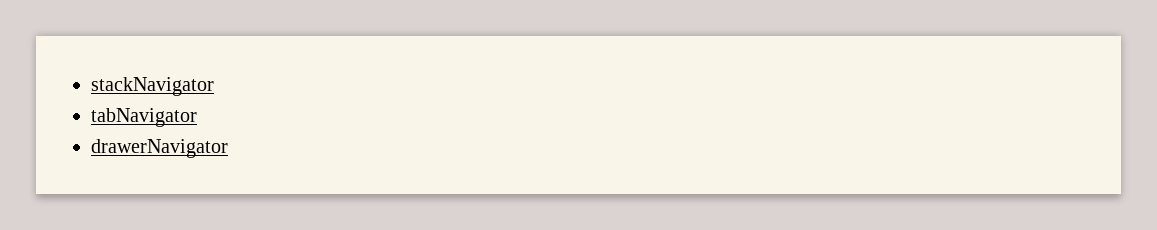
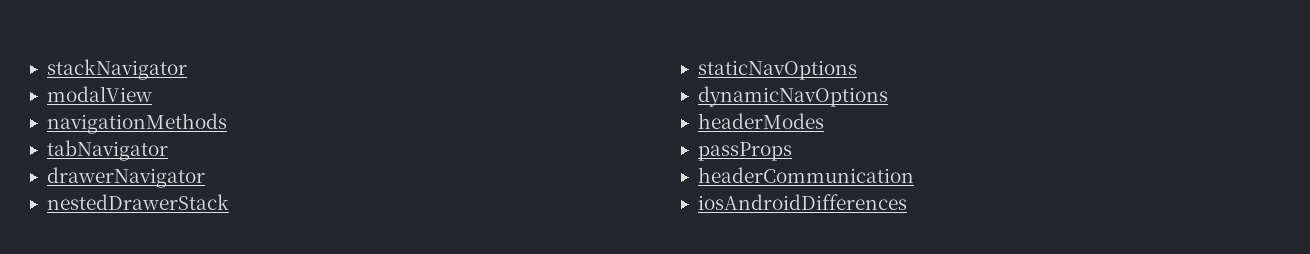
+ modalView
+ navigationMethods
+ nestedDrawerStack
+ staticNavOptions
+ dynamicNavOptions
+ headerModes
+ passProps
+ headerCommunication
+ iosAndroidDifferences

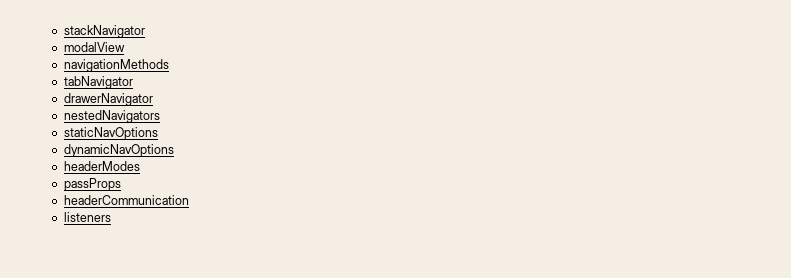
- nestedDrawerStack
+ nestedNavigators
- iosAndroidDifferences
+ listeners

